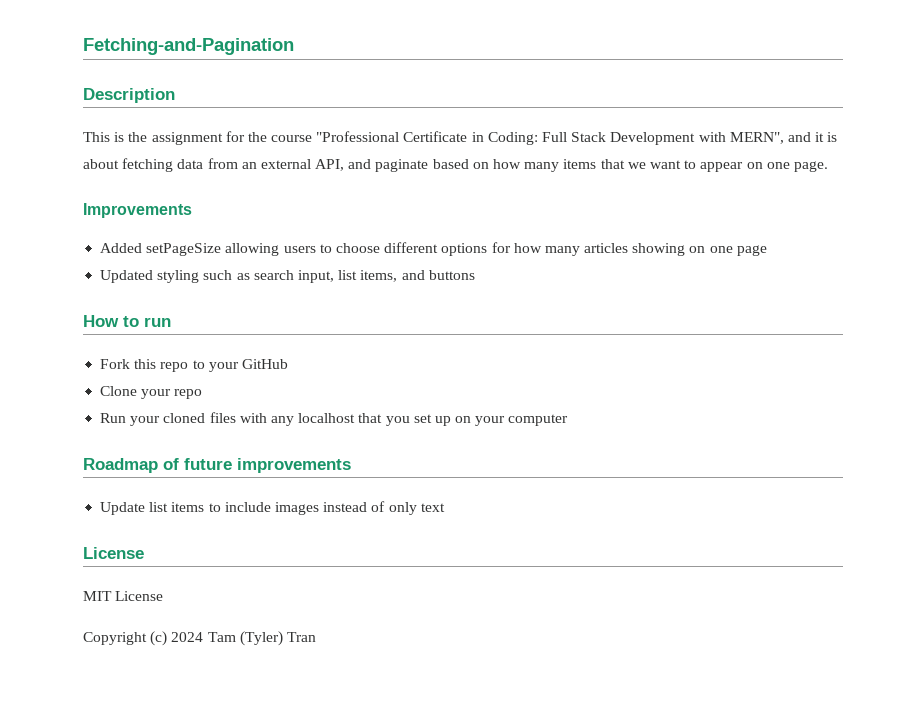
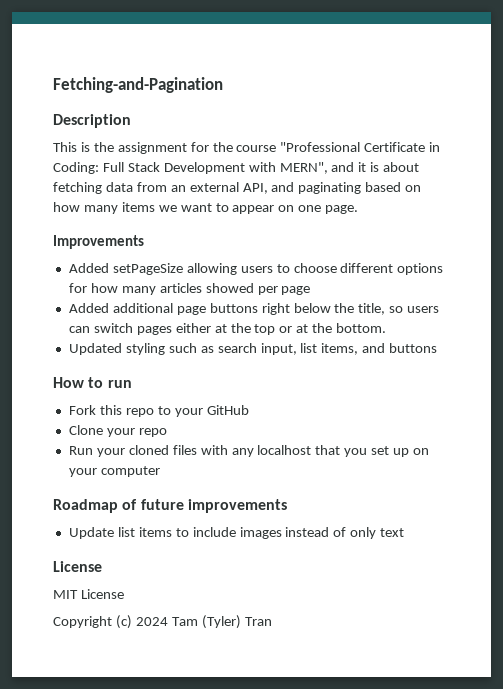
- This is the assignment for the course "Professional Certificate in Coding: Full Stack Development with MERN", and it is about fetching data from an external API, and paginate based on how many items that we want to appear on one page.
+ This is the assignment for the course "Professional Certificate in Coding: Full Stack Development with MERN", and it is about fetching data from an external API, and paginating based on how many items we want to appear on one page.
- Added setPageSize allowing users to choose different options for how many articles showing on one page
+ Added setPageSize allowing users to choose different options for how many articles showed per page
+ Added additional page buttons right below the title, so users can switch pages either at the top or at the bottom.

